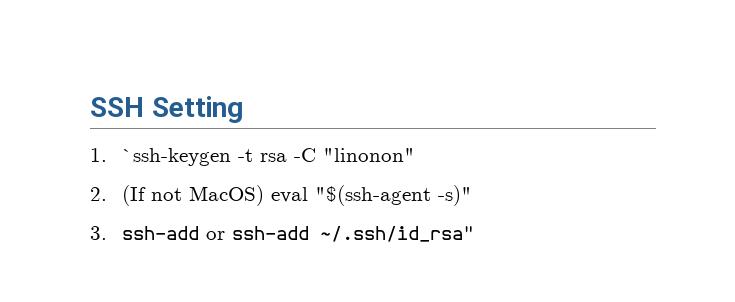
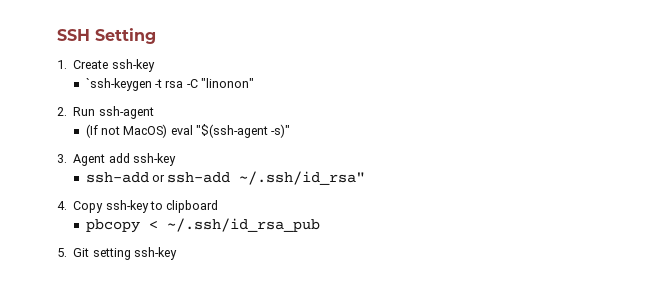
- 1. `ssh-keygen -t rsa -C "linonon"
+ 1. Create ssh-key
+ `ssh-keygen -t rsa -C "linonon"
- 2. (If not MacOS) eval "$(ssh-agent -s)"
+ 2. Run ssh-agent
+ (If not MacOS) eval "$(ssh-agent -s)"
- 3. ssh-add or ssh-add ~/.ssh/id_rsa"
+ 3. Agent add ssh-key
+ ssh-add or ssh-add ~/.ssh/id_rsa"
+ 4. Copy ssh-key to clipboard
+ pbcopy < ~/.ssh/id_rsa_pub
+ 5. Git setting ssh-key

